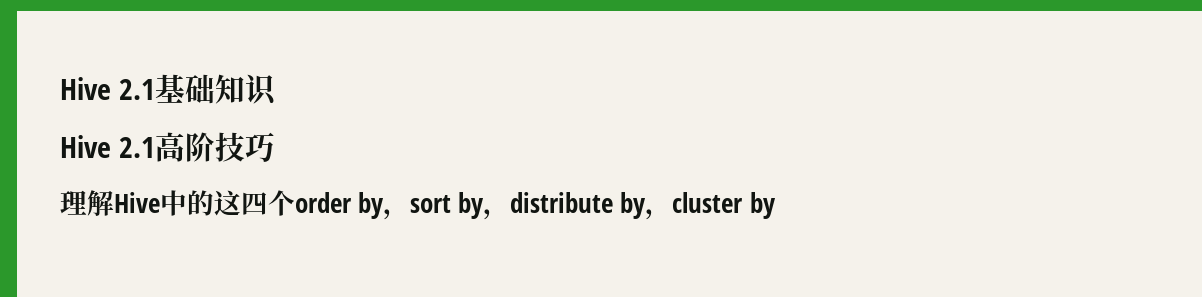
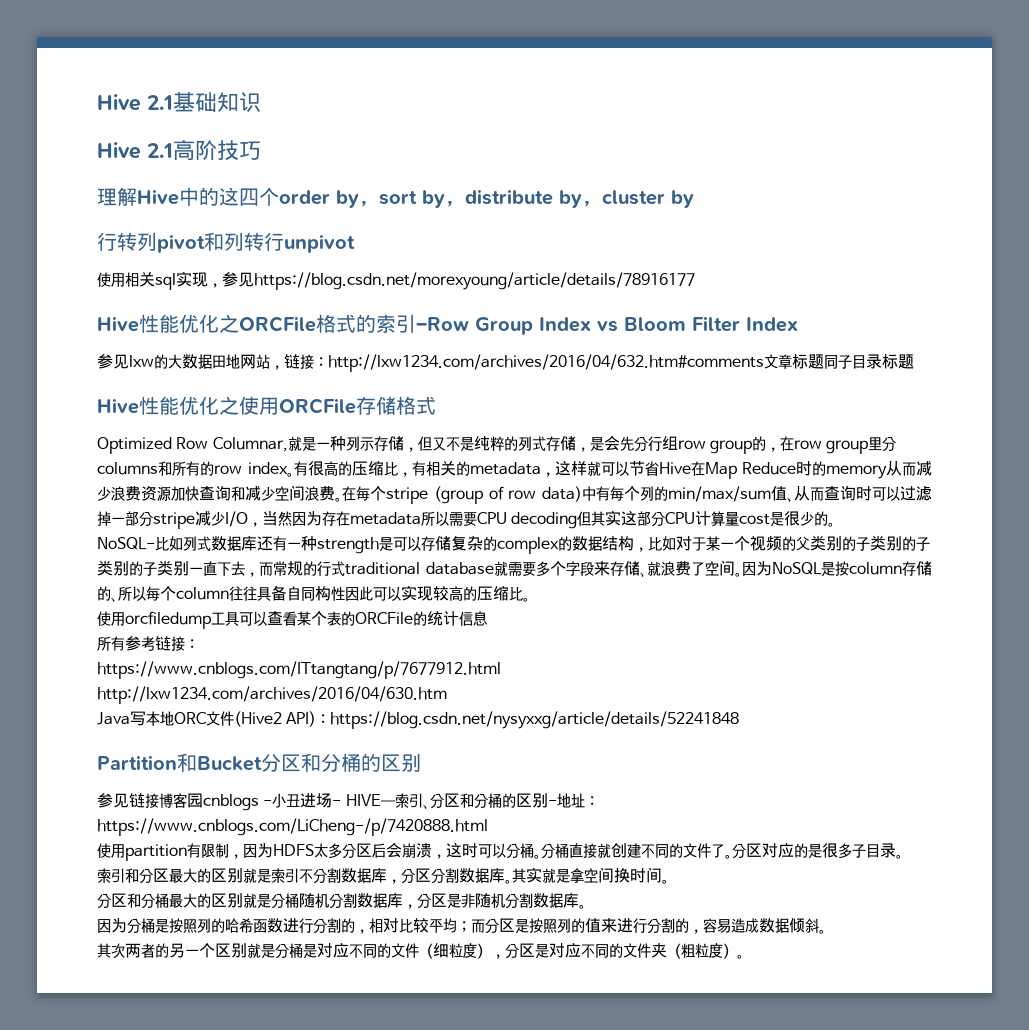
+ 行转列pivot和列转行unpivot
+ 使用相关sql实现，参见https://blog.csdn.net/morexyoung/article/details/78916177
+ Hive性能优化之ORCFile格式的索引–Row Group Index vs Bloom Filter Index
+ 参见lxw的大数据田地网站，链接：http://lxw1234.com/archives/2016/04/632.htm#comments文章标题同子目录标题
+ Hive性能优化之使用ORCFile存储格式
+ Optimized Row Columnar,就是一种列示存储，但又不是纯粹的列式存储，是会先分行组row group的，在row group里分columns和所有的row index。有很高的压缩比，有相关的metadata，这样就可以节省Hive在Map Reduce时的memory从而减少浪费资源加快查询和减少空间浪费。在每个stripe (group of row data)中有每个列的min/max/sum值、从而查询时可以过滤掉一部分stripe减少I/O，当然因为存在metadata所以需要CPU decoding但其实这部分CPU计算量cost是很少的。
+ NoSQL-比如列式数据库还有一种strength是可以存储复杂的complex的数据结构，比如对于某一个视频的父类别的子类别的子类别的子类别一直下去，而常规的行式traditional database就需要多个字段来存储、就浪费了空间。因为NoSQL是按column存储的、所以每个column往往具备自同构性因此可以实现较高的压缩比。
+ 使用orcfiledump工具可以查看某个表的ORCFile的统计信息
+ 所有参考链接：
+ https://www.cnblogs.com/ITtangtang/p/7677912.html
+ http://lxw1234.com/archives/2016/04/630.htm
+ Java写本地ORC文件(Hive2 API)：https://blog.csdn.net/nysyxxg/article/details/52241848
+ Partition和Bucket分区和分桶的区别
+ 参见链接博客园cnblogs -小丑进场- HIVE—索引、分区和分桶的区别-地址：https://www.cnblogs.com/LiCheng-/p/7420888.html
+ 使用partition有限制，因为HDFS太多分区后会崩溃，这时可以分桶。分桶直接就创建不同的文件了。分区对应的是很多子目录。
+ 索引和分区最大的区别就是索引不分割数据库，分区分割数据库。其实就是拿空间换时间。
+ 分区和分桶最大的区别就是分桶随机分割数据库，分区是非随机分割数据库。
+ 因为分桶是按照列的哈希函数进行分割的，相对比较平均；而分区是按照列的值来进行分割的，容易造成数据倾斜。
+ 其次两者的另一个区别就是分桶是对应不同的文件（细粒度），分区是对应不同的文件夹（粗粒度）。

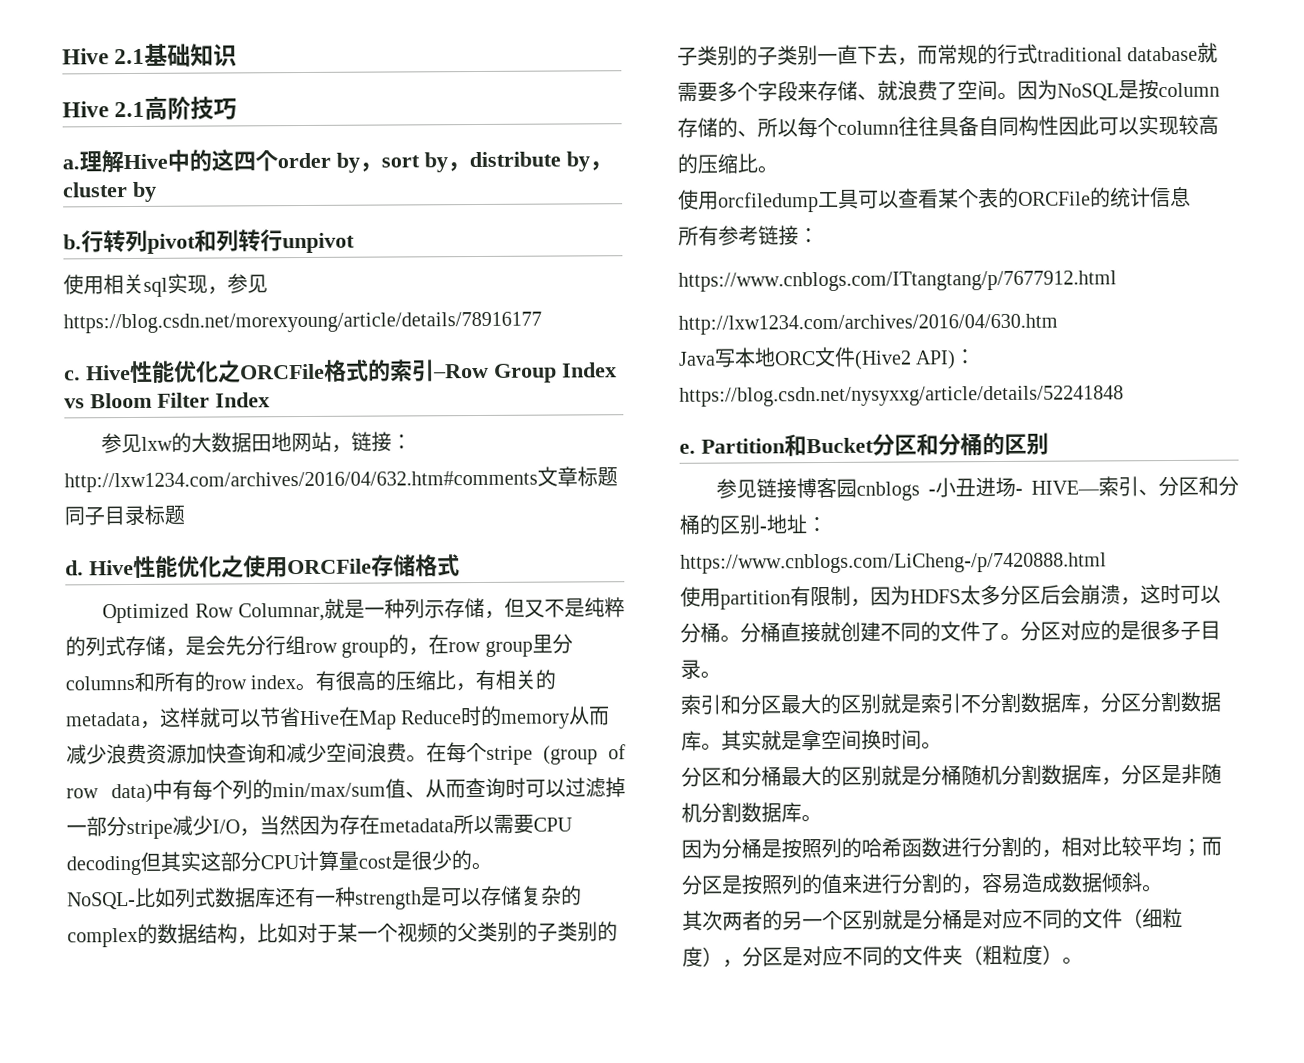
+ a.
+ b.
+ c.
+ d.
+ e.

